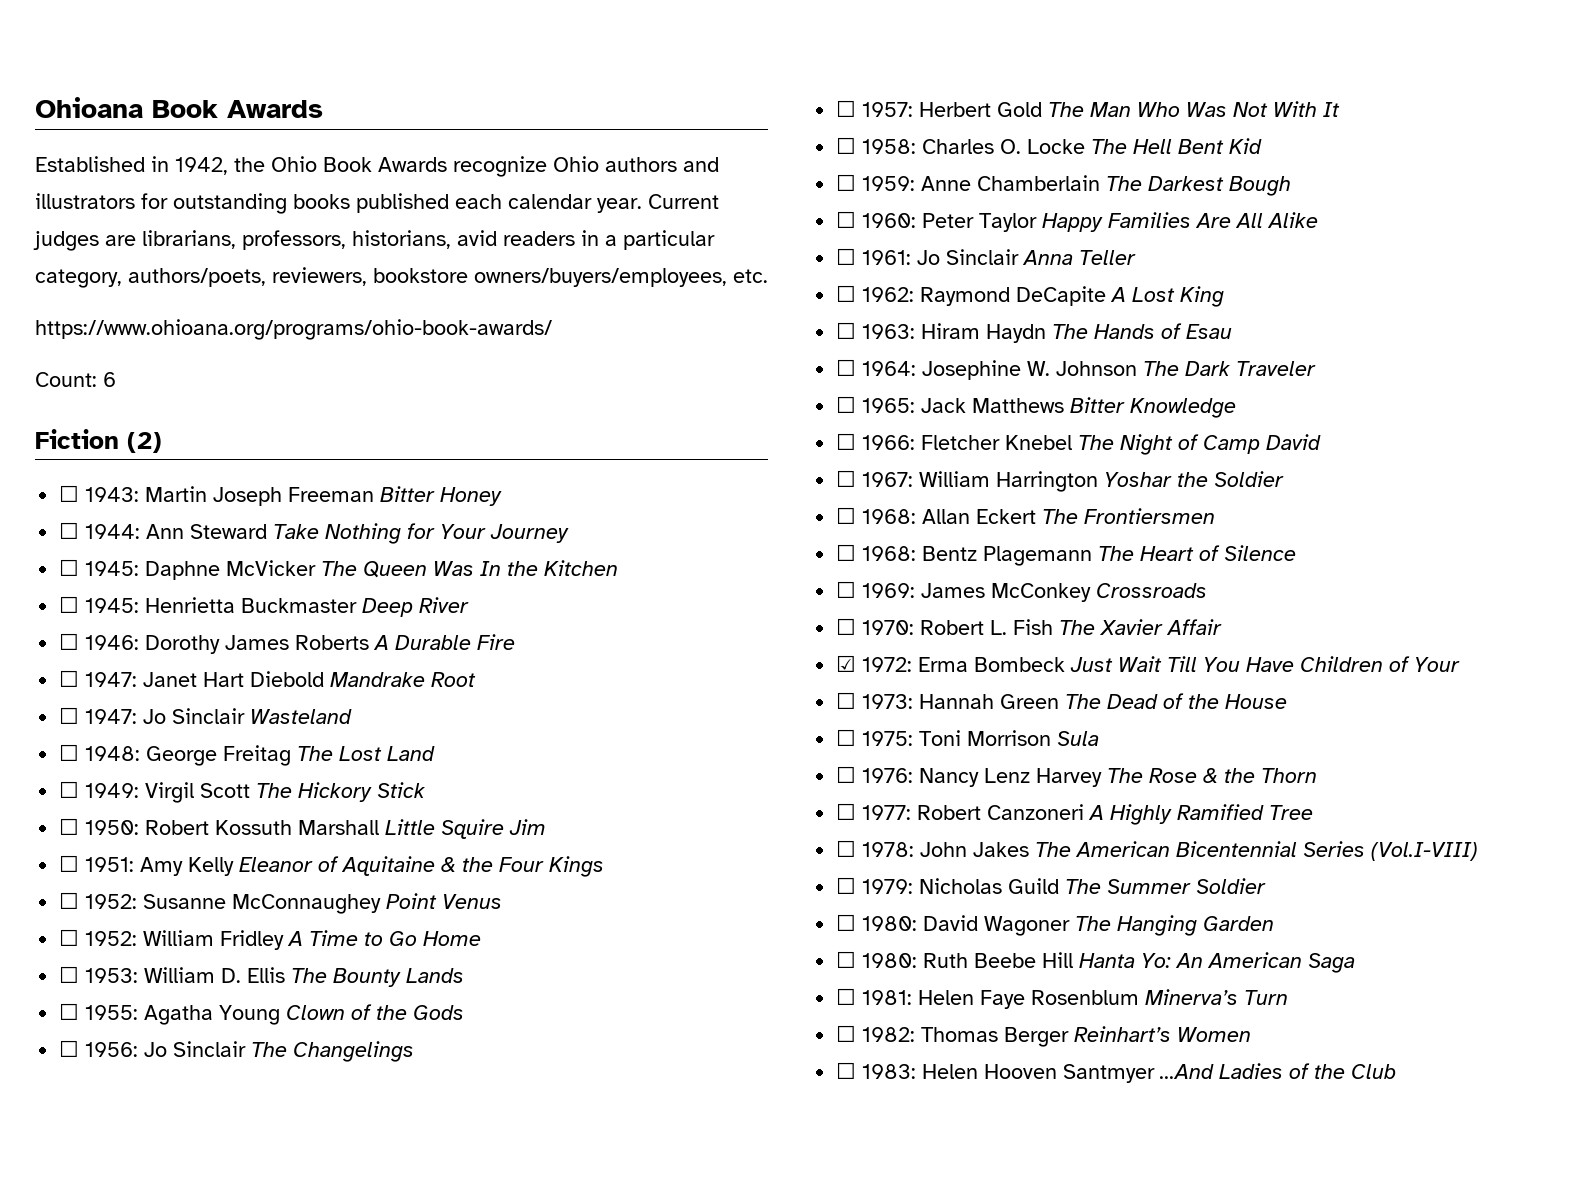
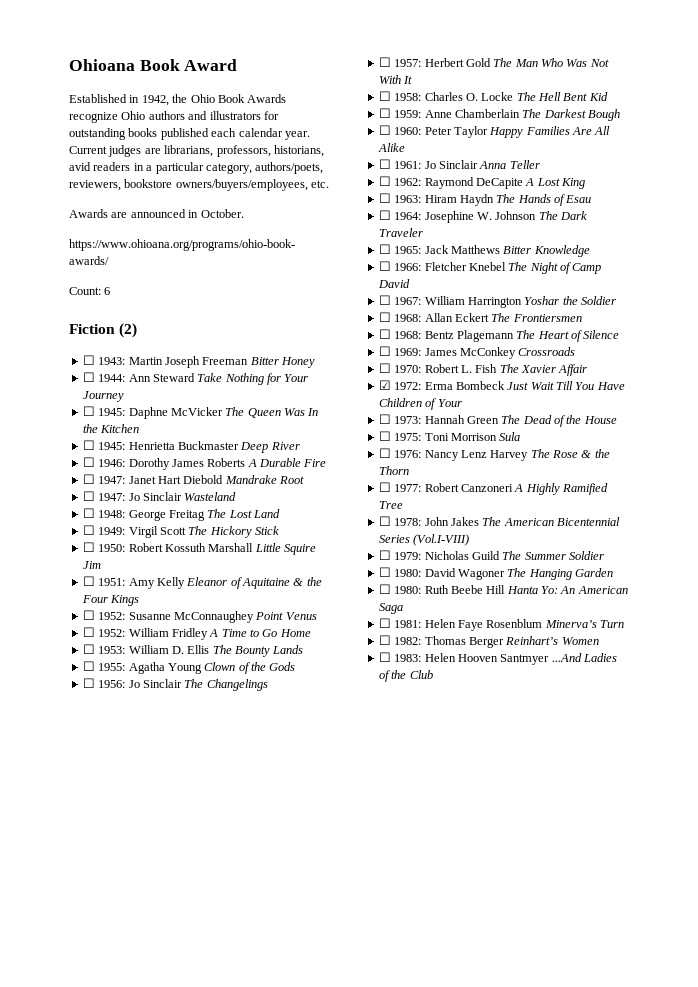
- Ohioana Book Awards
+ Ohioana Book Award
+ Awards are announced in October.

